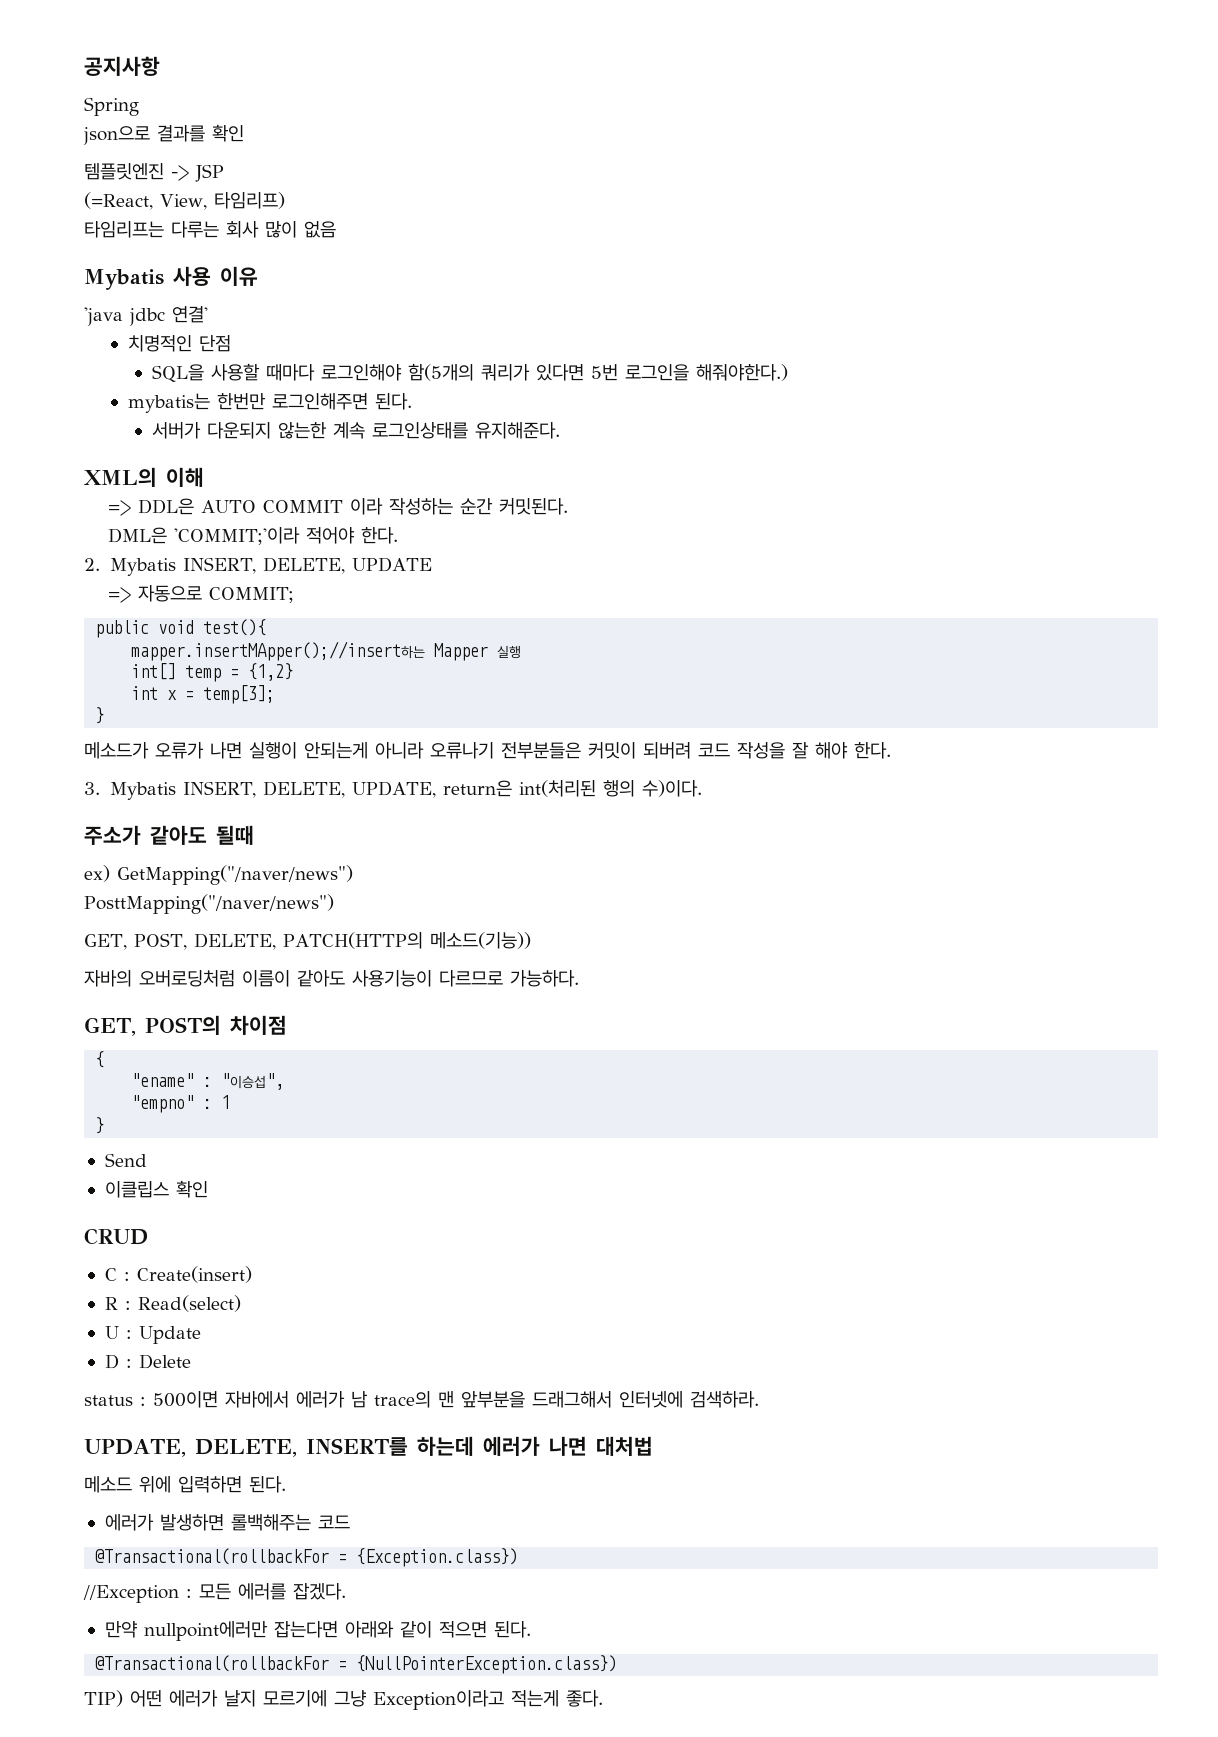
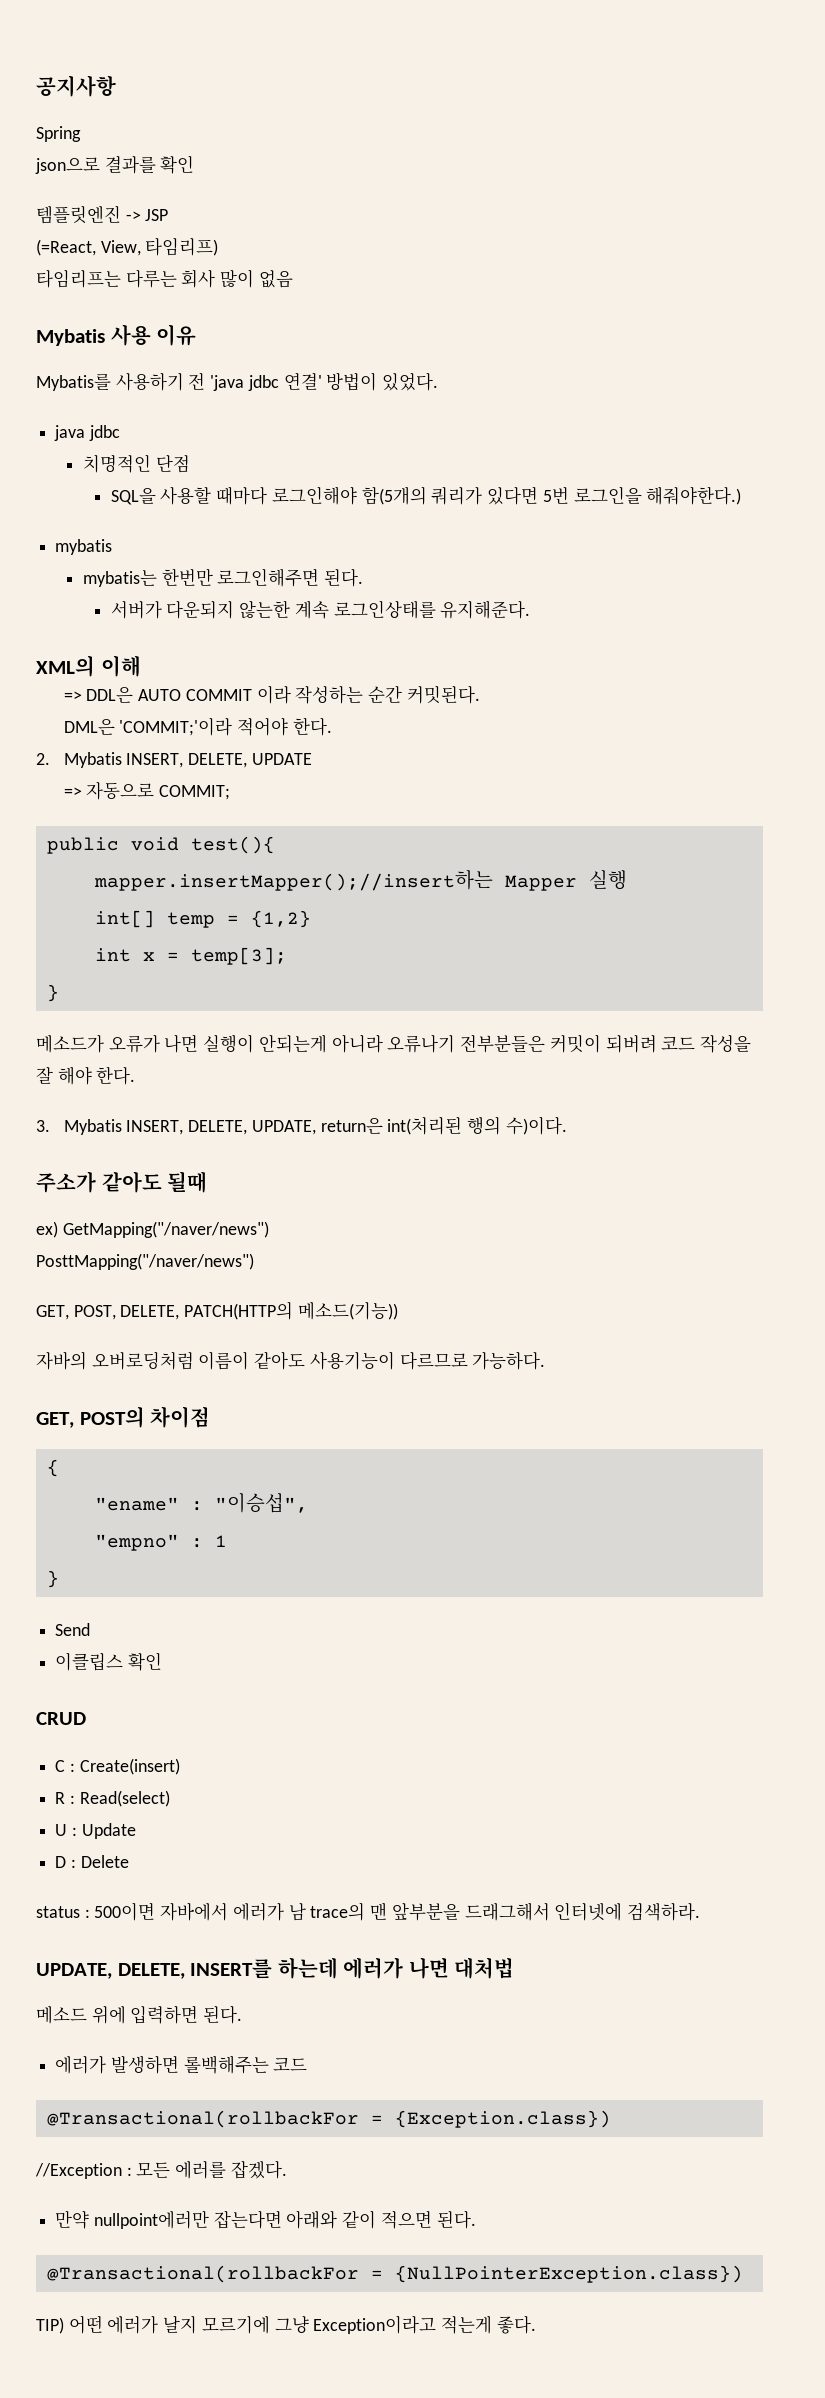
- 'java jdbc 연결'
+ Mybatis를 사용하기 전 'java jdbc 연결' 방법이 있었다.
+ java jdbc
+ mybatis
- mapper.insertMApper();//insert하는 Mapper 실행
+ mapper.insertMapper();//insert하는 Mapper 실행

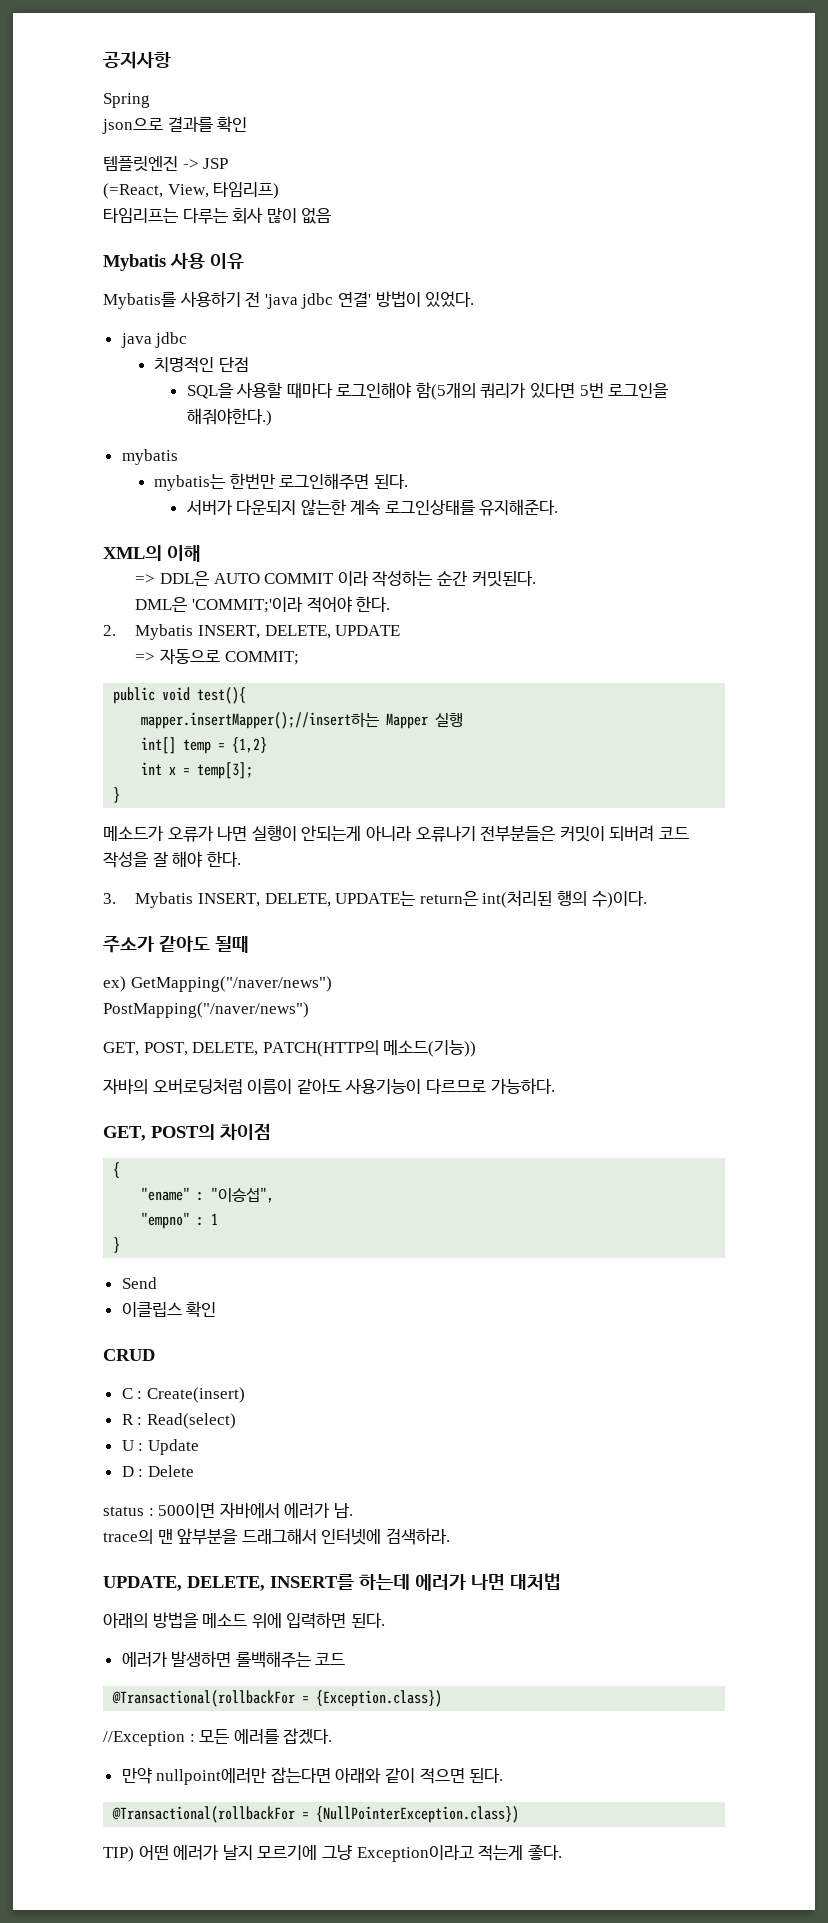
- 3. Mybatis INSERT, DELETE, UPDATE, return은 int(처리된 행의 수)이다.
+ 3. Mybatis INSERT, DELETE, UPDATE는 return은 int(처리된 행의 수)이다.
- PosttMapping("/naver/news")
+ PostMapping("/naver/news")
- status : 500이면 자바에서 에러가 남 trace의 맨 앞부분을 드래그해서 인터넷에 검색하라.
+ status : 500이면 자바에서 에러가 남.
+ trace의 맨 앞부분을 드래그해서 인터넷에 검색하라.
- 메소드 위에 입력하면 된다.
+ 아래의 방법을 메소드 위에 입력하면 된다.

